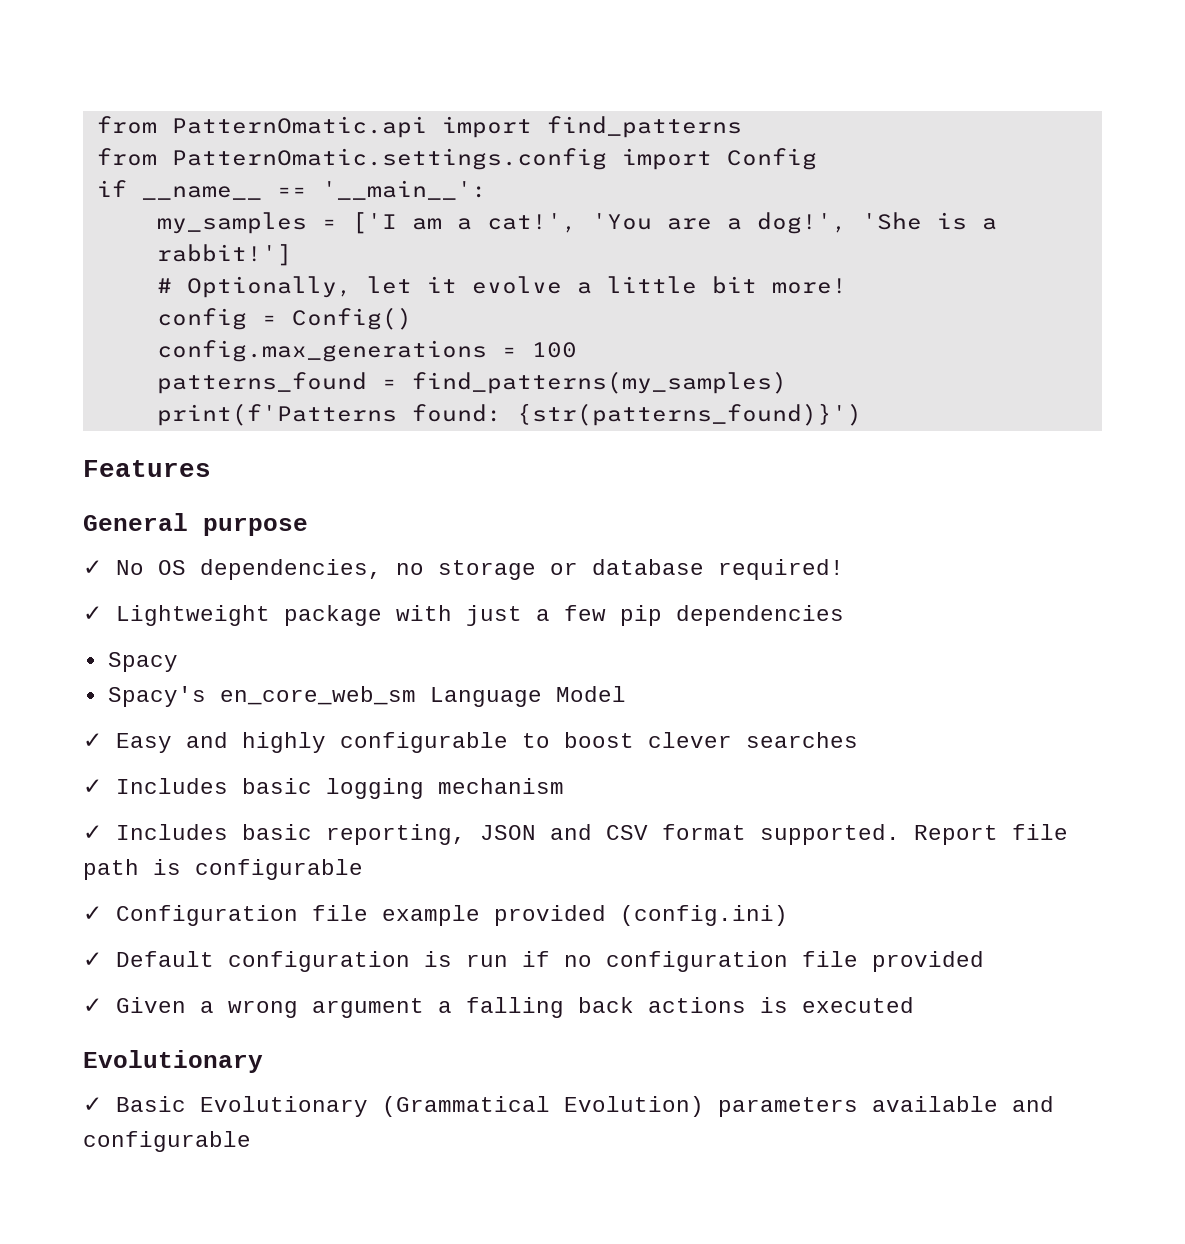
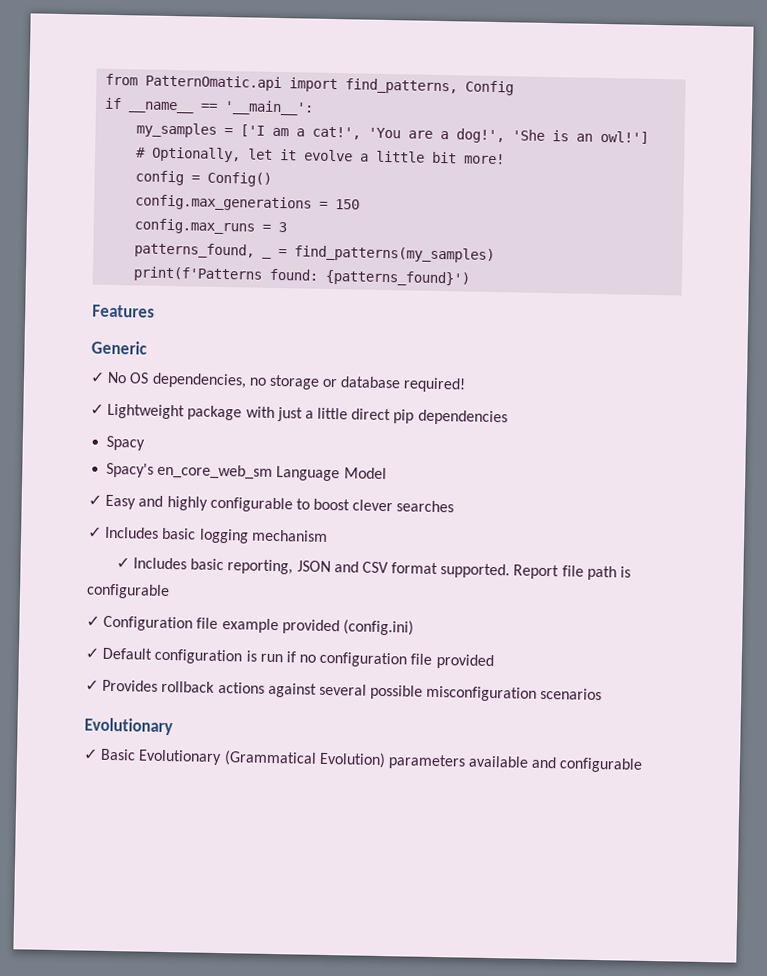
- from PatternOmatic.api import find_patterns
- from PatternOmatic.settings.config import Config
+ from PatternOmatic.api import find_patterns, Config
- my_samples = ['I am a cat!', 'You are a dog!', 'She is a rabbit!']
+ my_samples = ['I am a cat!', 'You are a dog!', 'She is an owl!']
- config.max_generations = 100
- patterns_found = find_patterns(my_samples)
+ config.max_generations = 150
+ config.max_runs = 3
+ patterns_found, _ = find_patterns(my_samples)
- print(f'Patterns found: {str(patterns_found)}')
+ print(f'Patterns found: {patterns_found}')
- General purpose
+ Generic
- ✓ Lightweight package with just a few pip dependencies
+ ✓ Lightweight package with just a little direct pip dependencies
- ✓ Given a wrong argument a falling back actions is executed
+ ✓ Provides rollback actions against several possible misconfiguration scenarios

